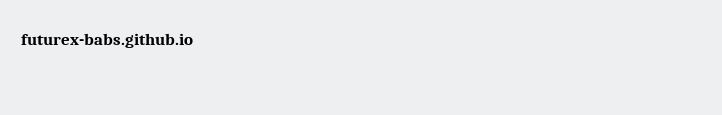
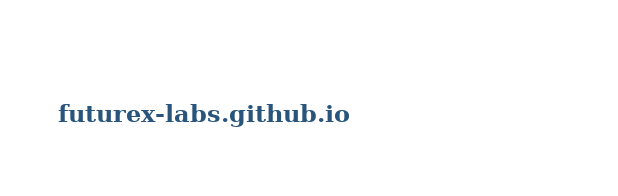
- futurex-babs.github.io
+ futurex-labs.github.io

